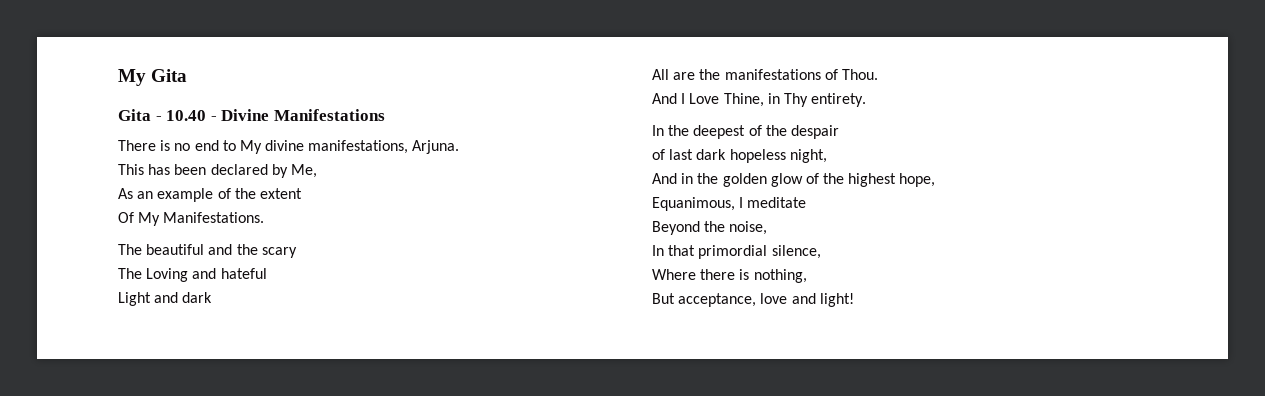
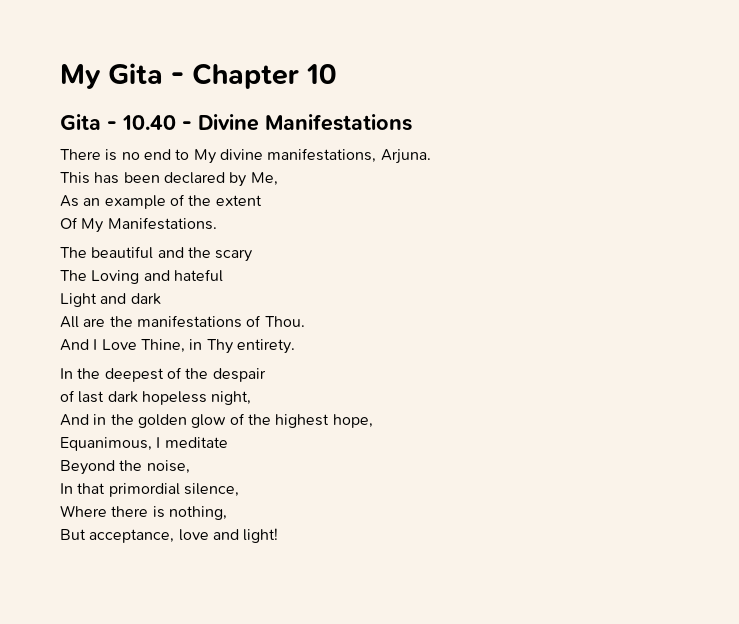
- My Gita
+ My Gita - Chapter 10

